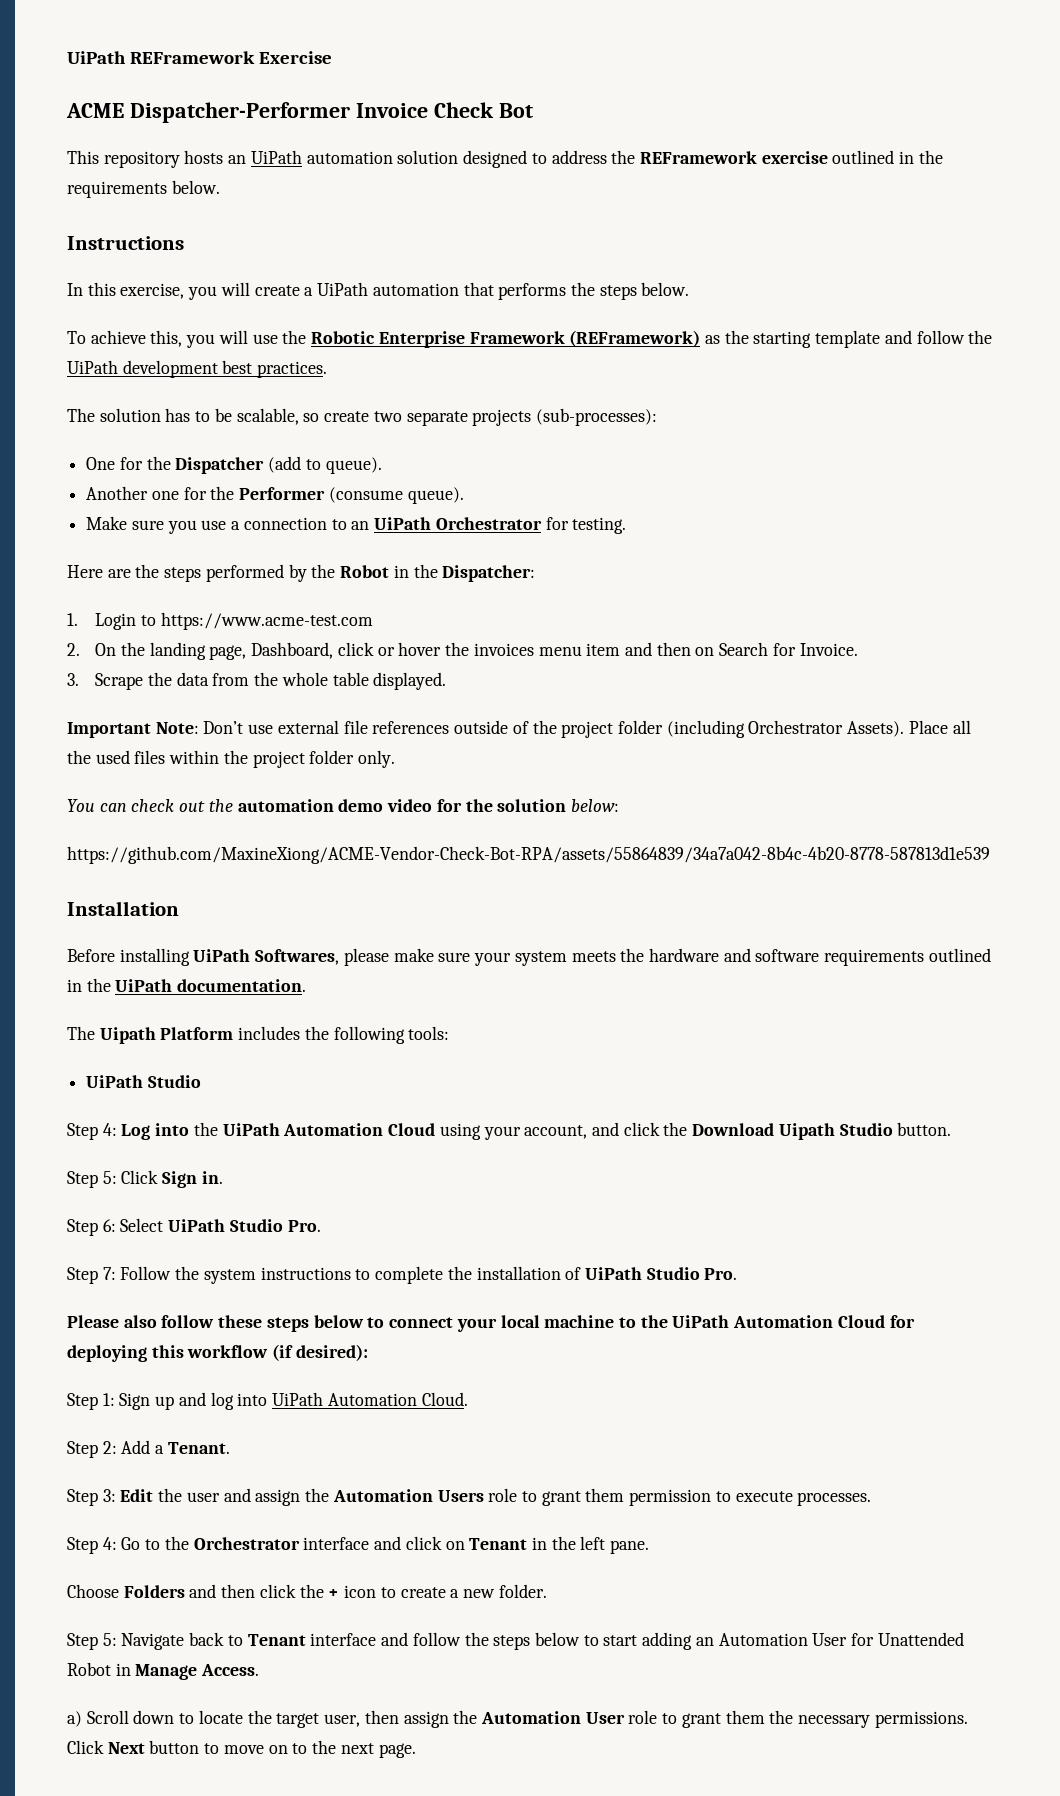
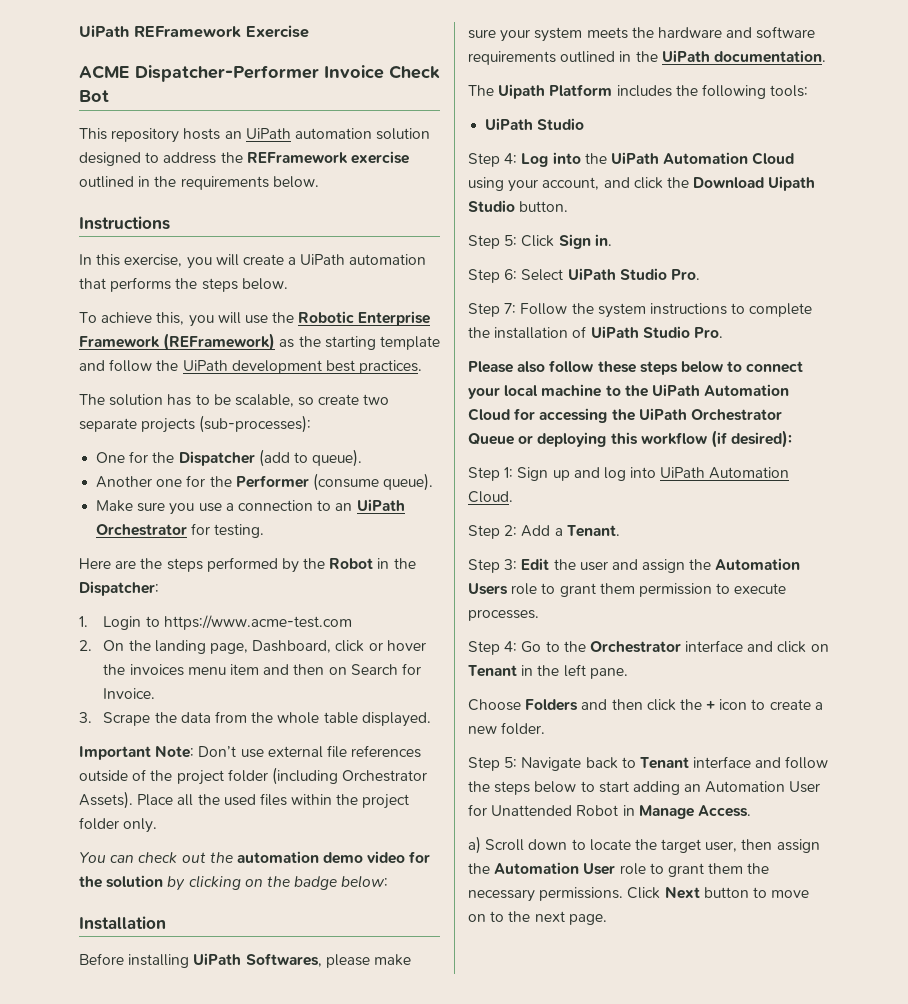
- You can check out the automation demo video for the solution below:
+ You can check out the automation demo video for the solution by clicking on the badge below:
- https://github.com/MaxineXiong/ACME-Vendor-Check-Bot-RPA/assets/55864839/34a7a042-8b4c-4b20-8778-587813d1e539
- Please also follow these steps below to connect your local machine to the UiPath Automation Cloud for deploying this workflow (if desired):
+ Please also follow these steps below to connect your local machine to the UiPath Automation Cloud for accessing the UiPath Orchestrator Queue or deploying this workflow (if desired):

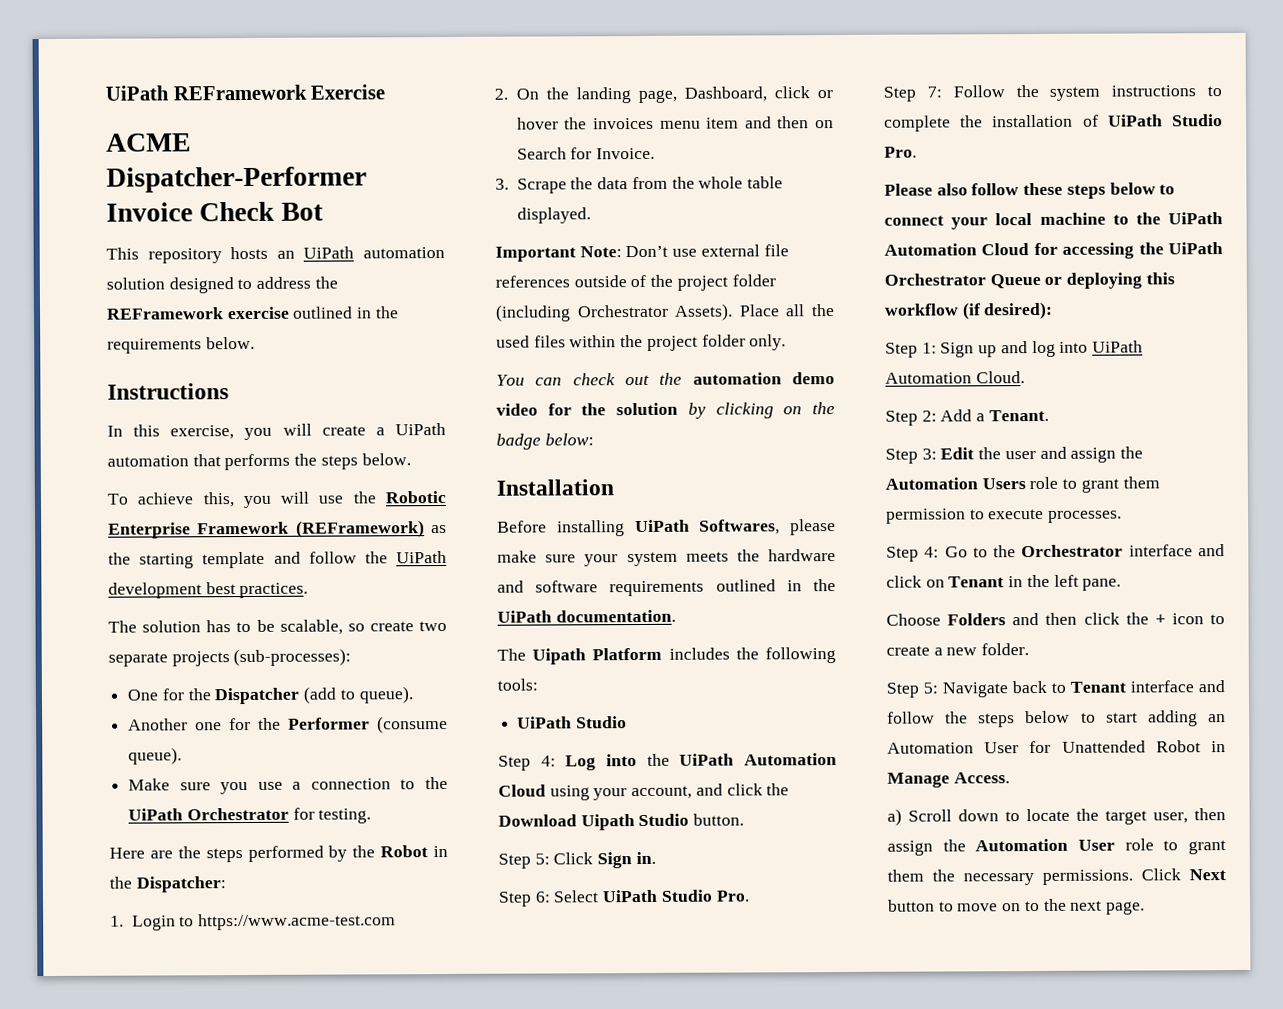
- Make sure you use a connection to an UiPath Orchestrator for testing.
+ Make sure you use a connection to the UiPath Orchestrator for testing.

